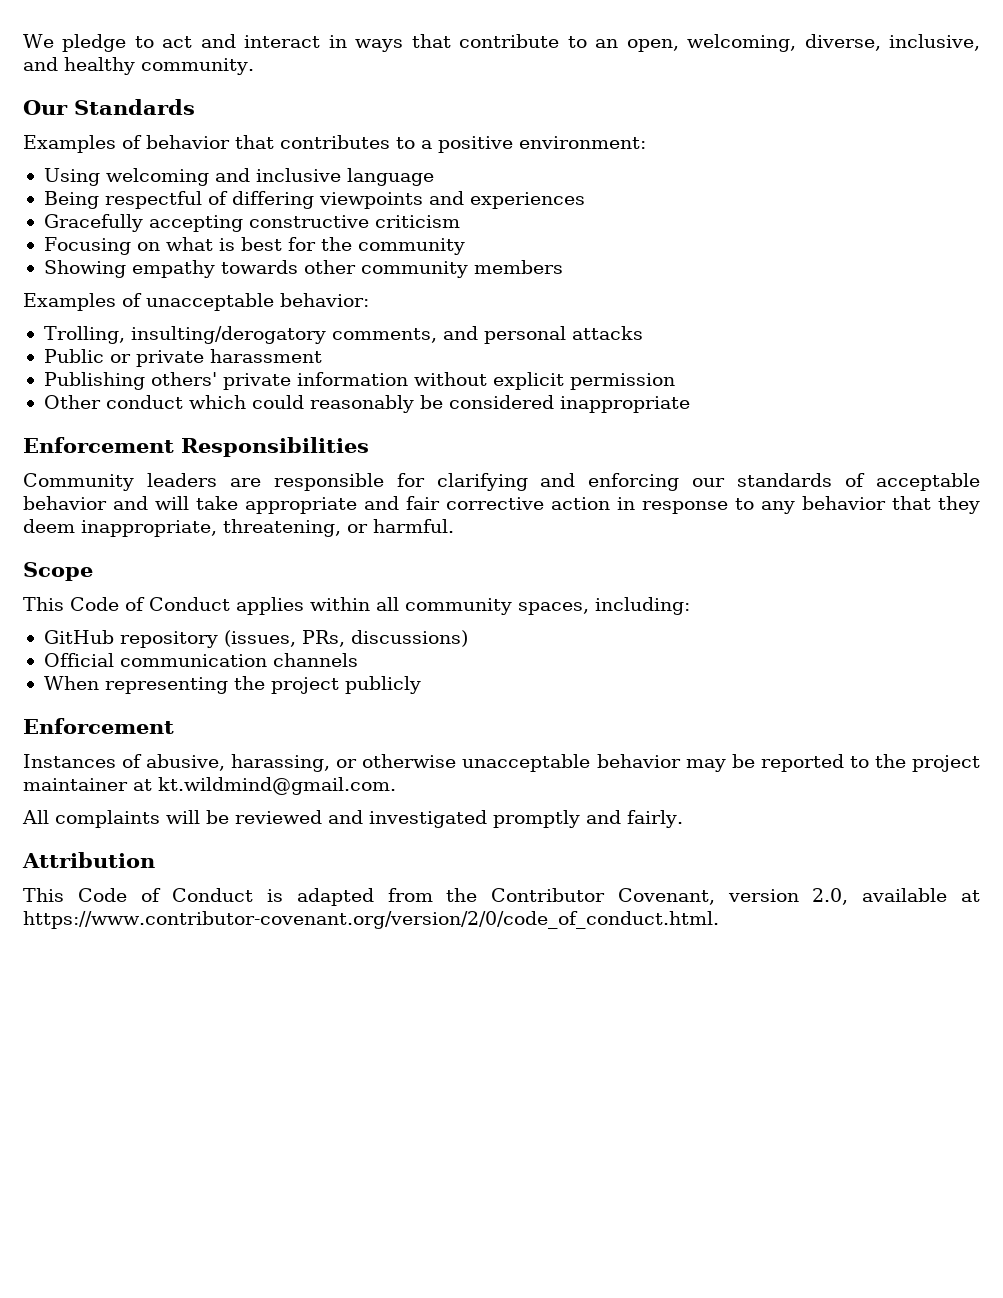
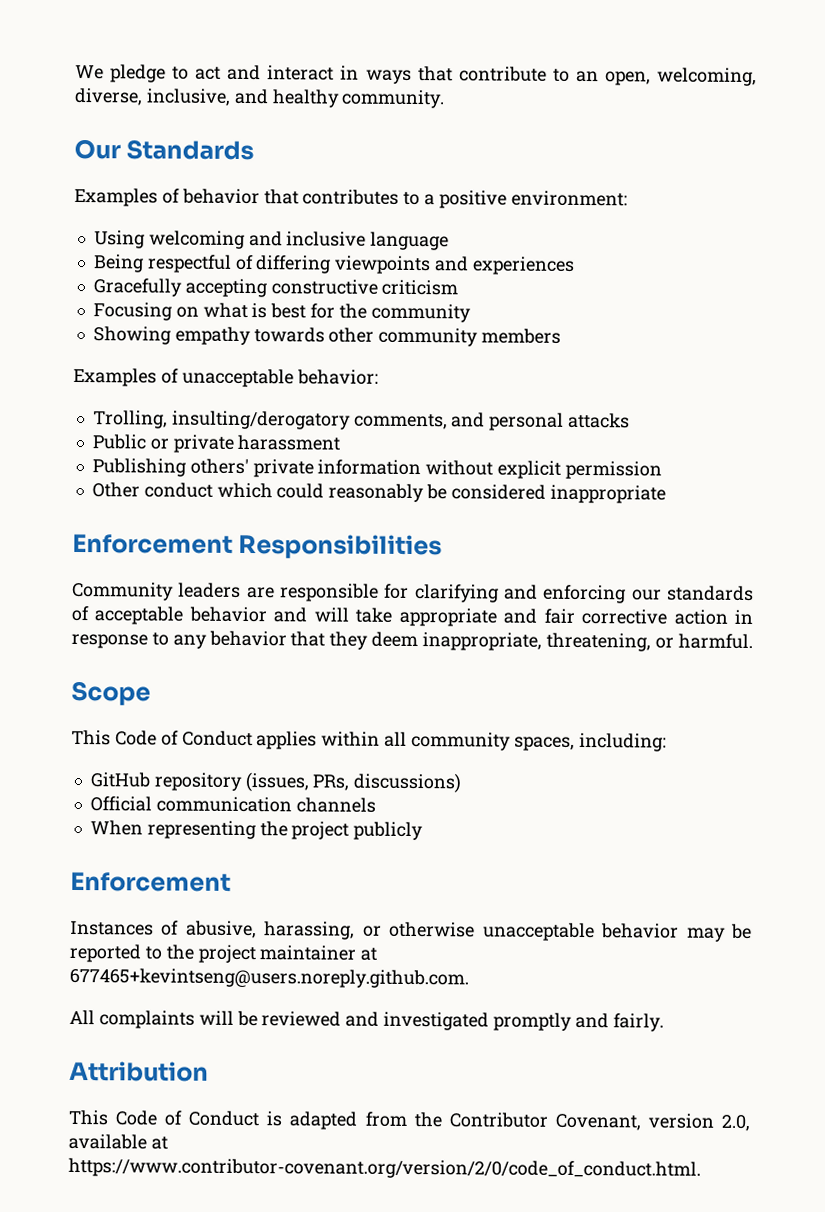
- Instances of abusive, harassing, or otherwise unacceptable behavior may be reported to the project maintainer at kt.wildmind@gmail.com.
+ Instances of abusive, harassing, or otherwise unacceptable behavior may be reported to the project maintainer at 677465+kevintseng@users.noreply.github.com.

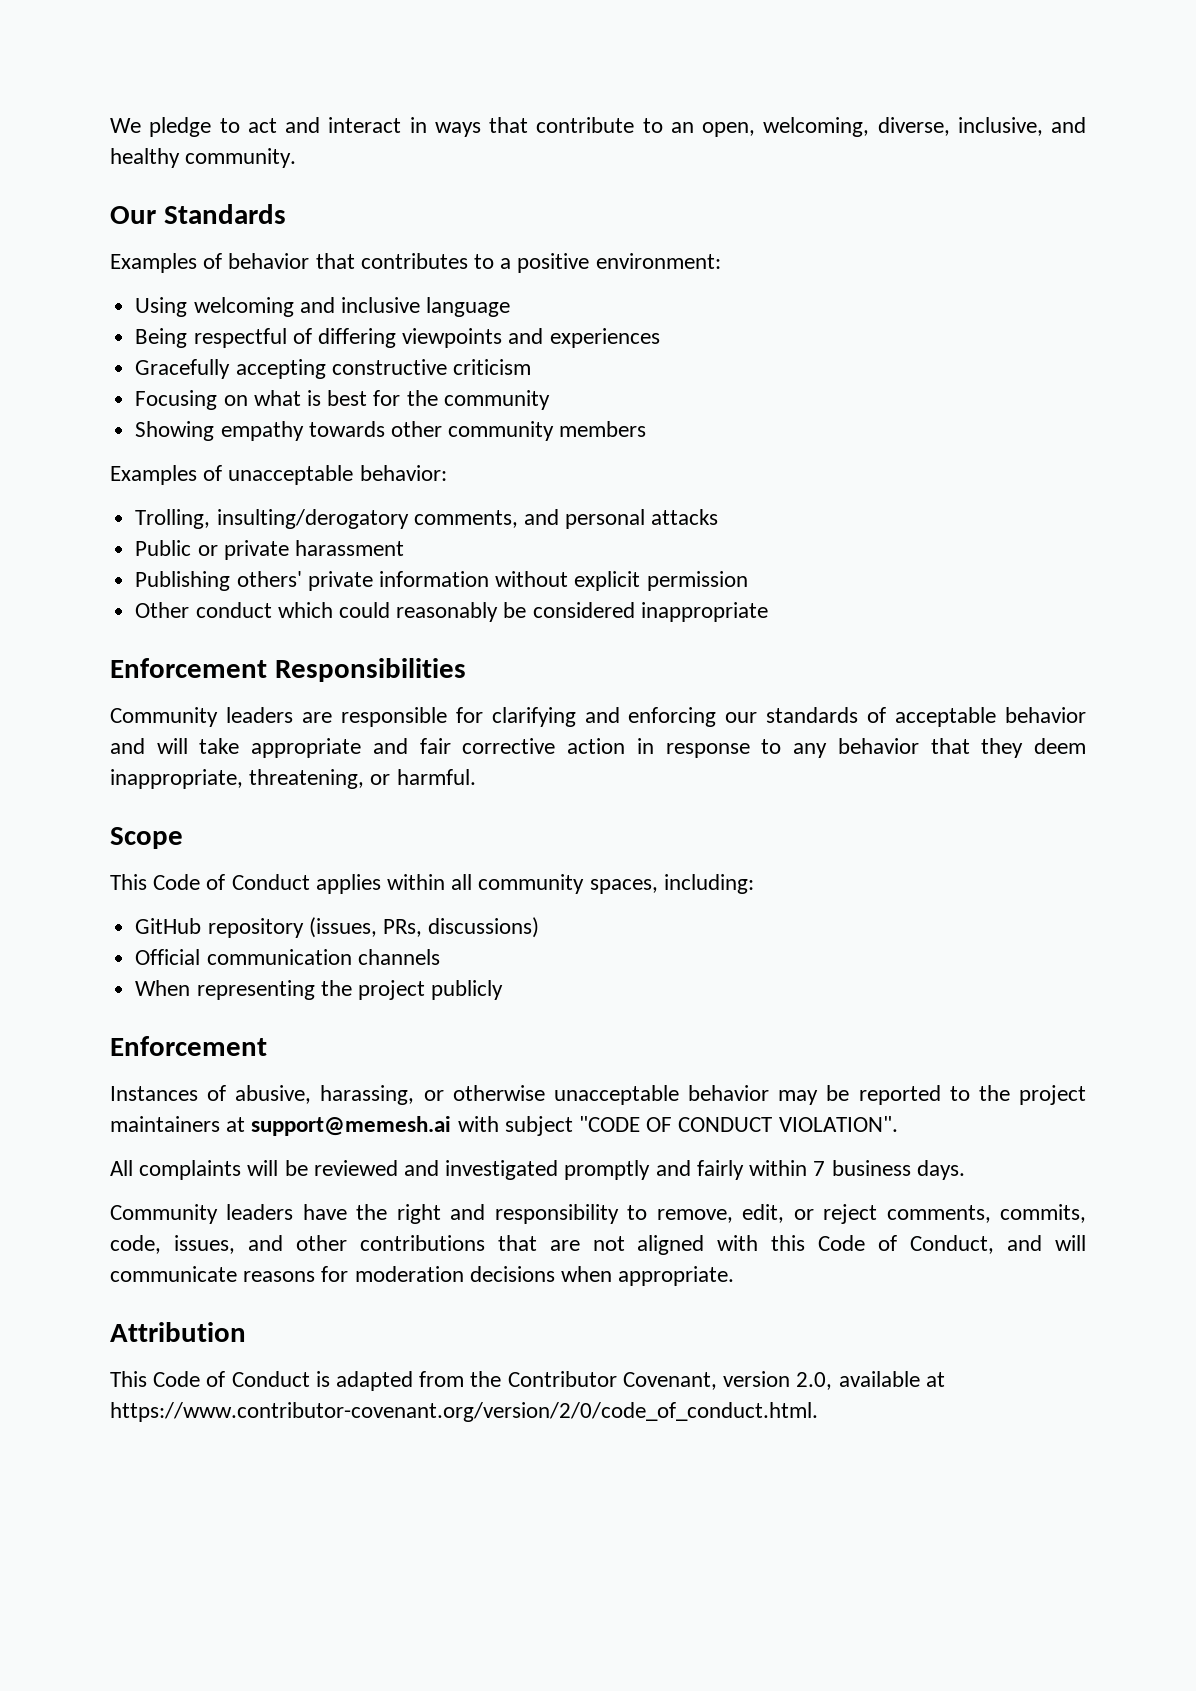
- Instances of abusive, harassing, or otherwise unacceptable behavior may be reported to the project maintainer at 677465+kevintseng@users.noreply.github.com.
+ Instances of abusive, harassing, or otherwise unacceptable behavior may be reported to the project maintainers at support@memesh.ai with subject "CODE OF CONDUCT VIOLATION".
- All complaints will be reviewed and investigated promptly and fairly.
+ All complaints will be reviewed and investigated promptly and fairly within 7 business days.
+ Community leaders have the right and responsibility to remove, edit, or reject comments, commits, code, issues, and other contributions that are not aligned with this Code of Conduct, and will communicate reasons for moderation decisions when appropriate.

